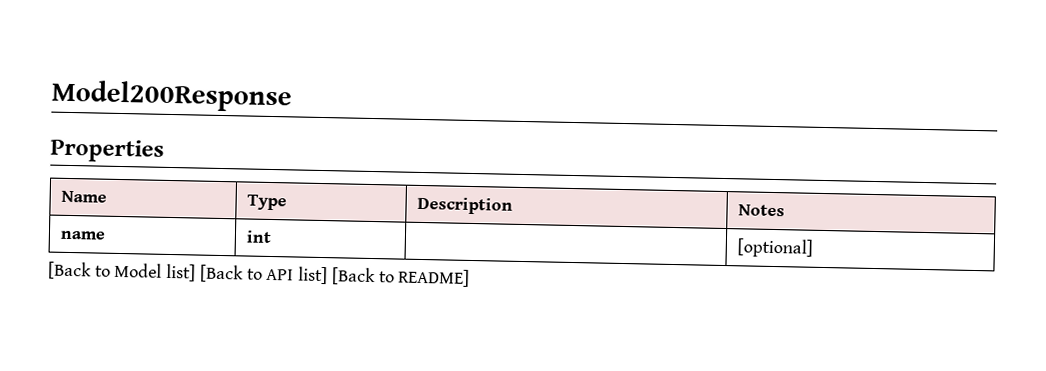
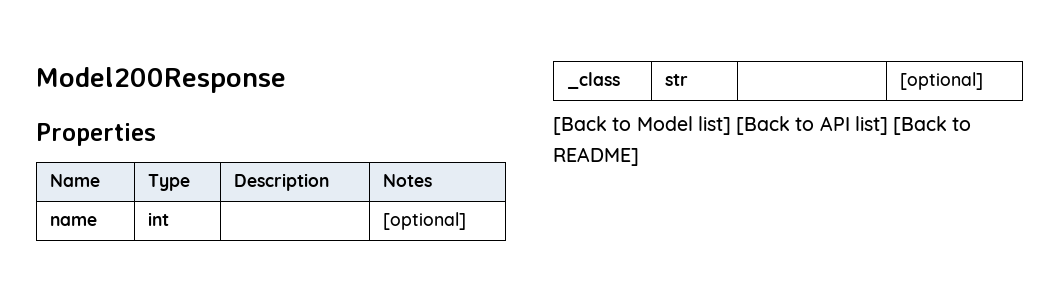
+ _class | str | | [optional]

